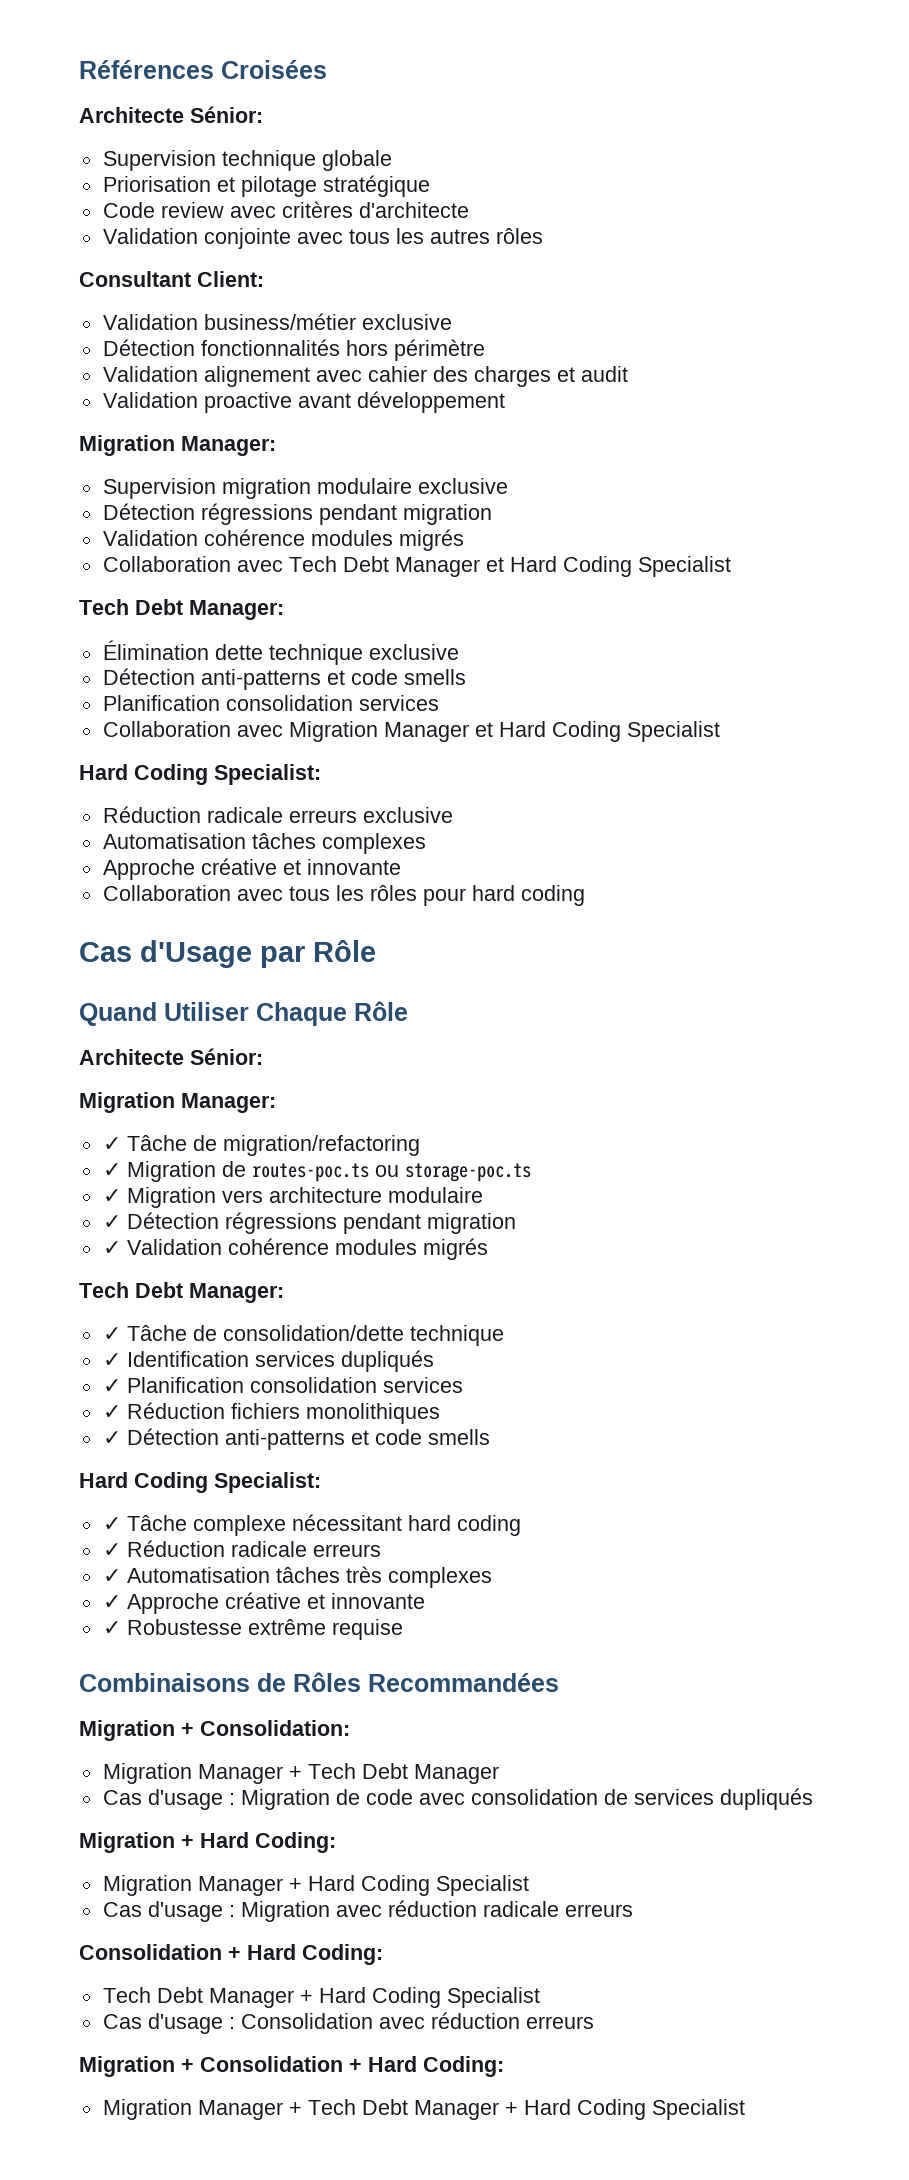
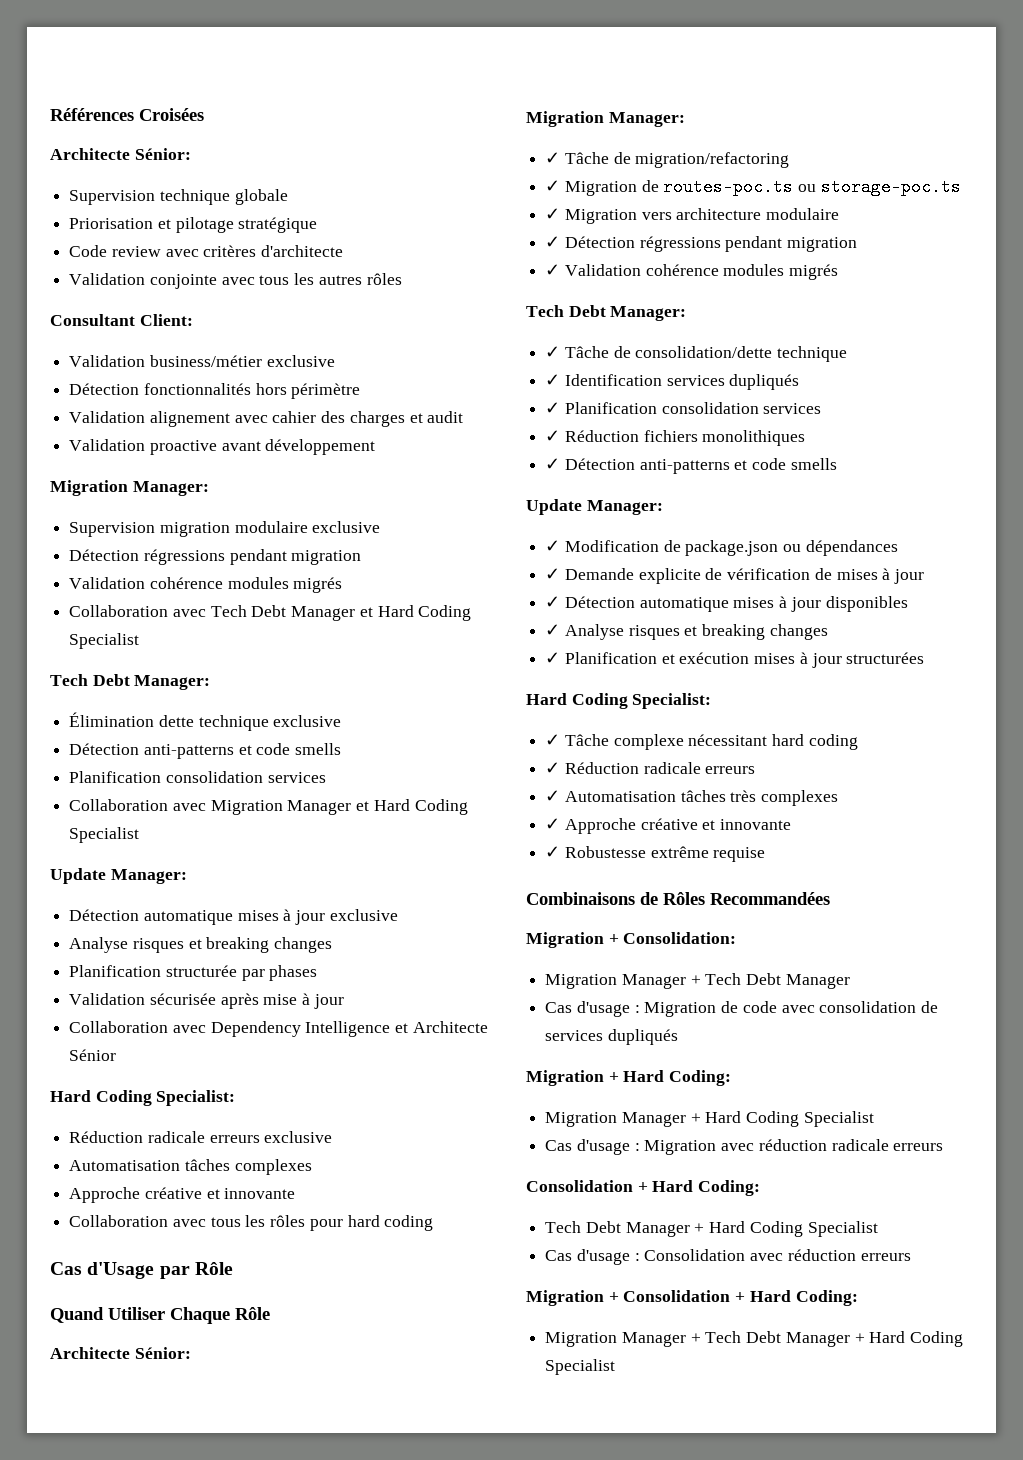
  Collaboration avec Migration Manager et Hard Coding Specialist
+ Update Manager:
+ Détection automatique mises à jour exclusive
+ Analyse risques et breaking changes
+ Planification structurée par phases
+ Validation sécurisée après mise à jour
+ Collaboration avec Dependency Intelligence et Architecte Sénior
  ✓ Détection anti-patterns et code smells
+ Update Manager:
+ ✓ Modification de package.json ou dépendances
+ ✓ Demande explicite de vérification de mises à jour
+ ✓ Détection automatique mises à jour disponibles
+ ✓ Analyse risques et breaking changes
+ ✓ Planification et exécution mises à jour structurées

